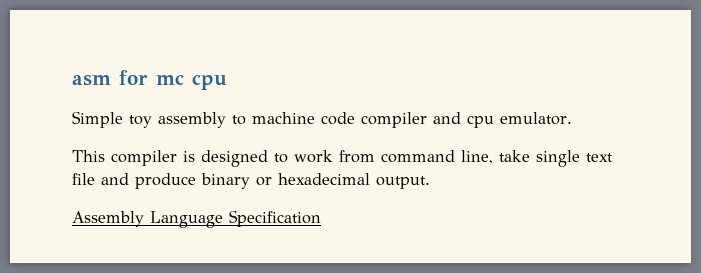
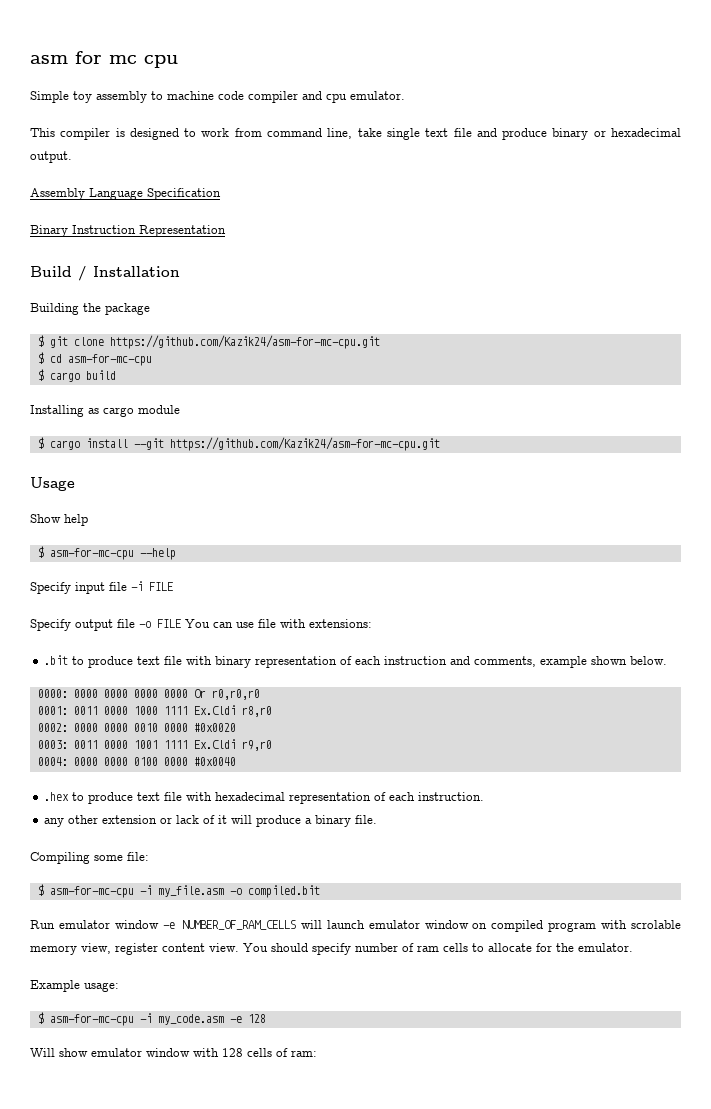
+ Binary Instruction Representation
+ Build / Installation
+ Building the package
+ $ git clone https://github.com/Kazik24/asm-for-mc-cpu.git
+ $ cd asm-for-mc-cpu
+ $ cargo build
+ Installing as cargo module
+ $ cargo install --git https://github.com/Kazik24/asm-for-mc-cpu.git
+ Usage
+ Show help
+ $ asm-for-mc-cpu --help
+ Specify input file -i FILE
+ Specify output file -o FILE You can use file with extensions:
+ .bit to produce text file with binary representation of each instruction and comments, example shown below.
+ 0000: 0000 0000 0000 0000 Or r0,r0,r0
+ 0001: 0011 0000 1000 1111 Ex.Cldi r8,r0
+ 0002: 0000 0000 0010 0000 #0x0020
+ 0003: 0011 0000 1001 1111 Ex.Cldi r9,r0
+ 0004: 0000 0000 0100 0000 #0x0040
+ .hex to produce text file with hexadecimal representation of each instruction.
+ any other extension or lack of it will produce a binary file.
+ Compiling some file:
+ $ asm-for-mc-cpu -i my_file.asm -o compiled.bit
+ Run emulator window -e NUMBER_OF_RAM_CELLS will launch emulator window on compiled program with scrolable memory view, register content view. You should specify number of ram cells to allocate for the emulator.
+ Example usage:
+ $ asm-for-mc-cpu -i my_code.asm -e 128
+ Will show emulator window with 128 cells of ram:

